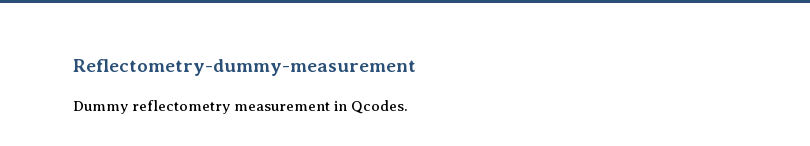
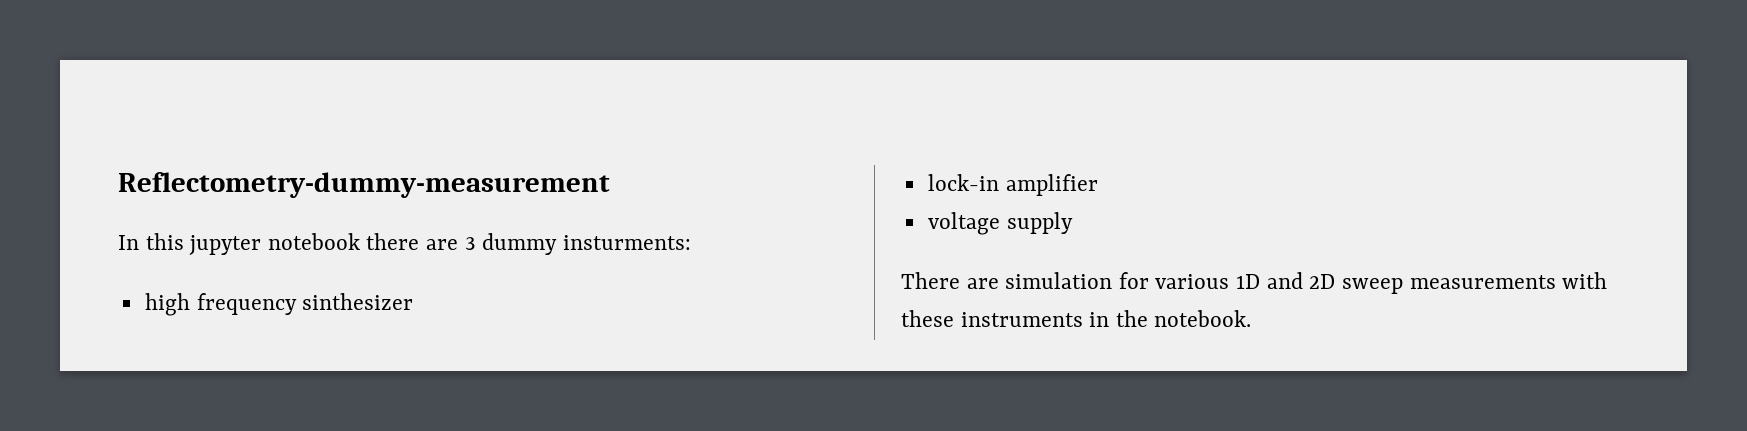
- Dummy reflectometry measurement in Qcodes.
+ In this jupyter notebook there are 3 dummy insturments:
+ high frequency sinthesizer
+ lock-in amplifier
+ voltage supply
+ There are simulation for various 1D and 2D sweep measurements with these instruments in the notebook.

